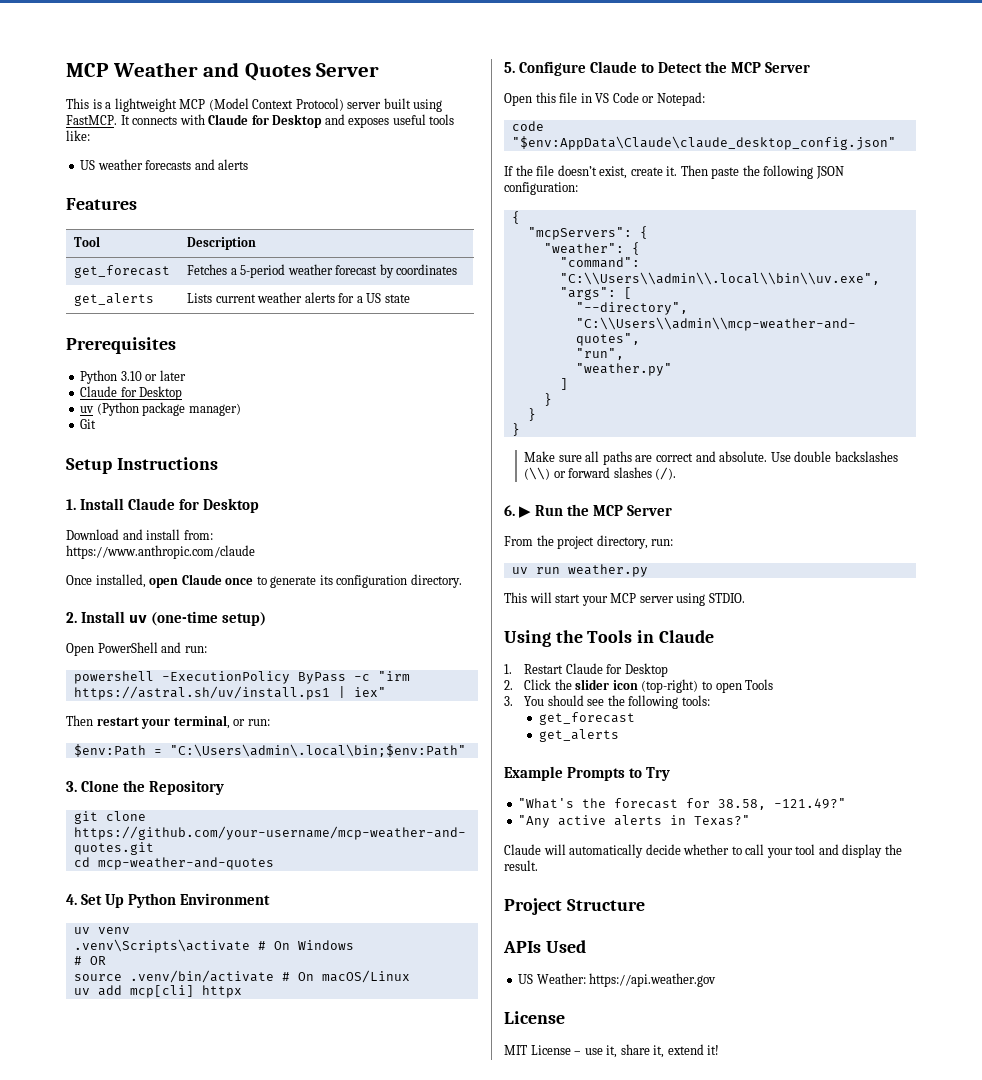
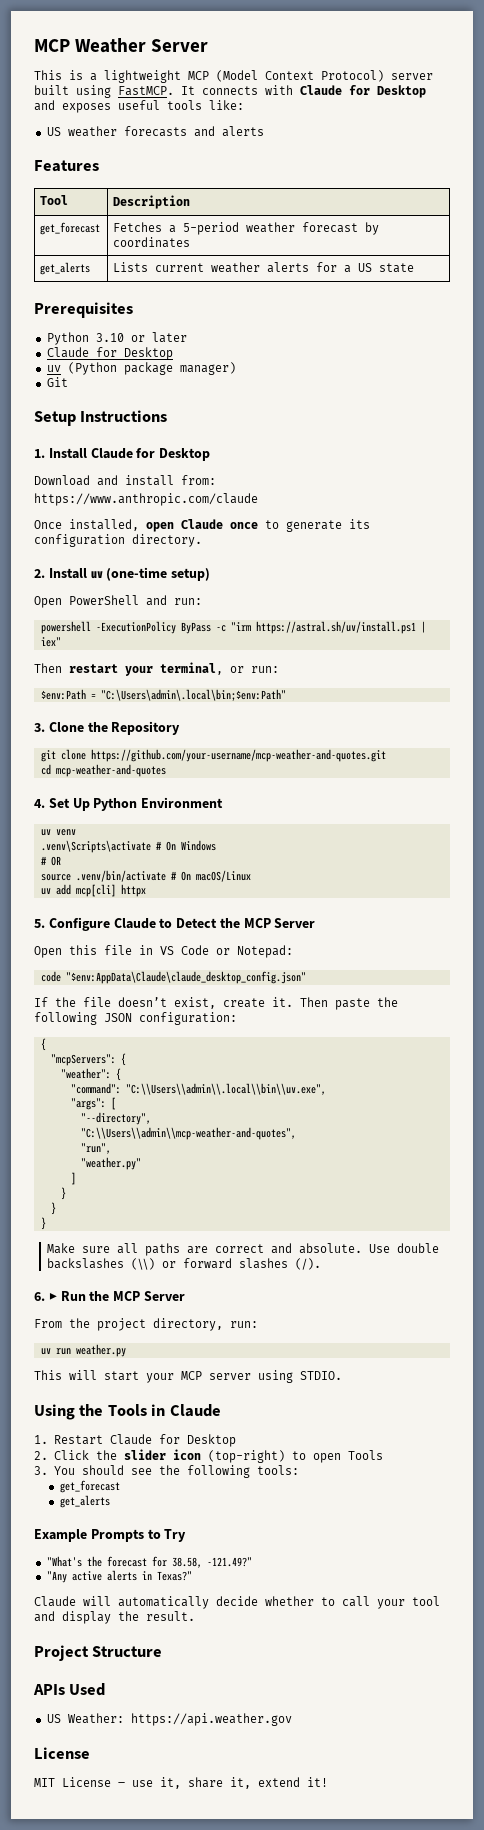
- MCP Weather and Quotes Server
+ MCP Weather Server

